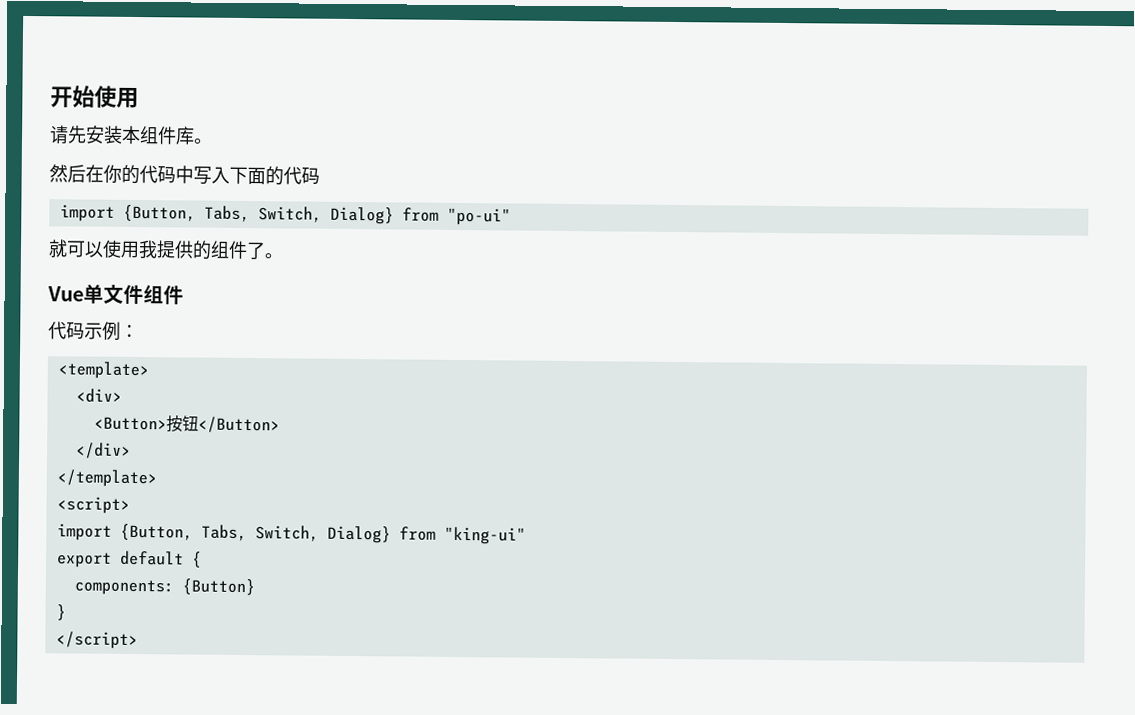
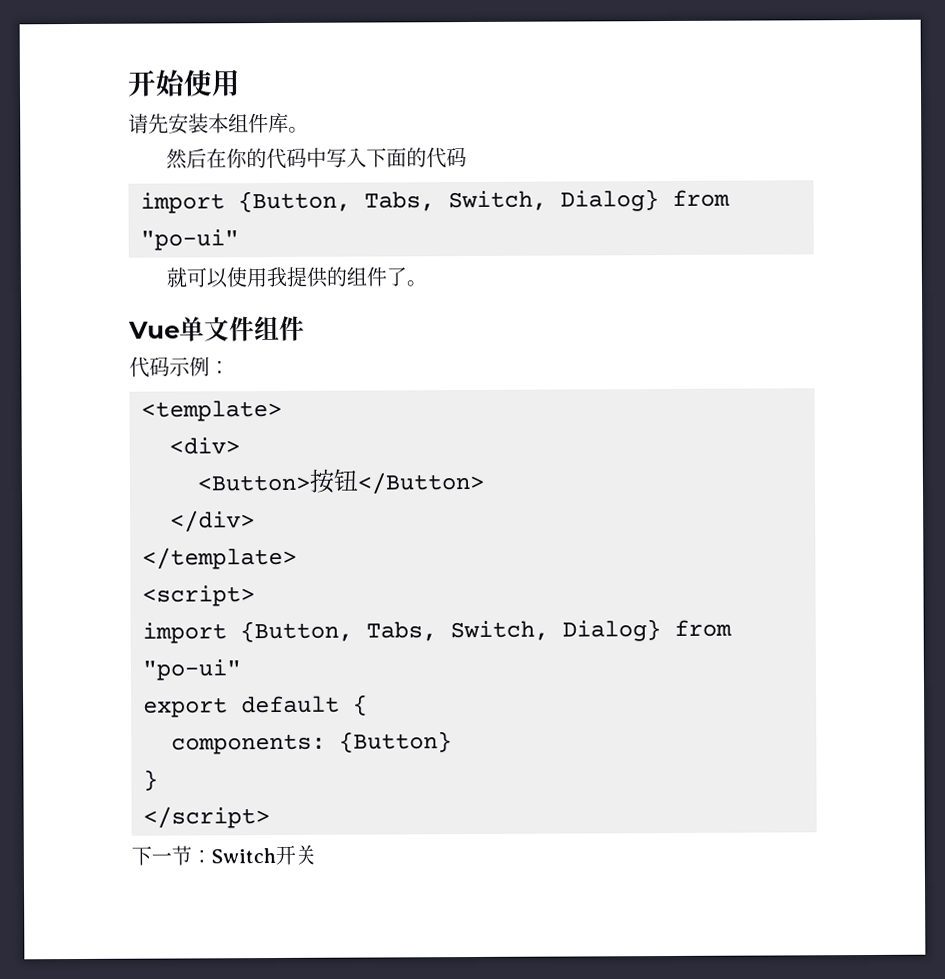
  <script>
- import {Button, Tabs, Switch, Dialog} from "king-ui"
+ import {Button, Tabs, Switch, Dialog} from "po-ui"
+ 下一节：Switch开关

